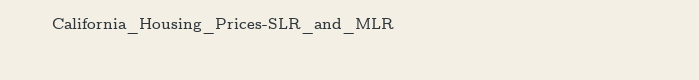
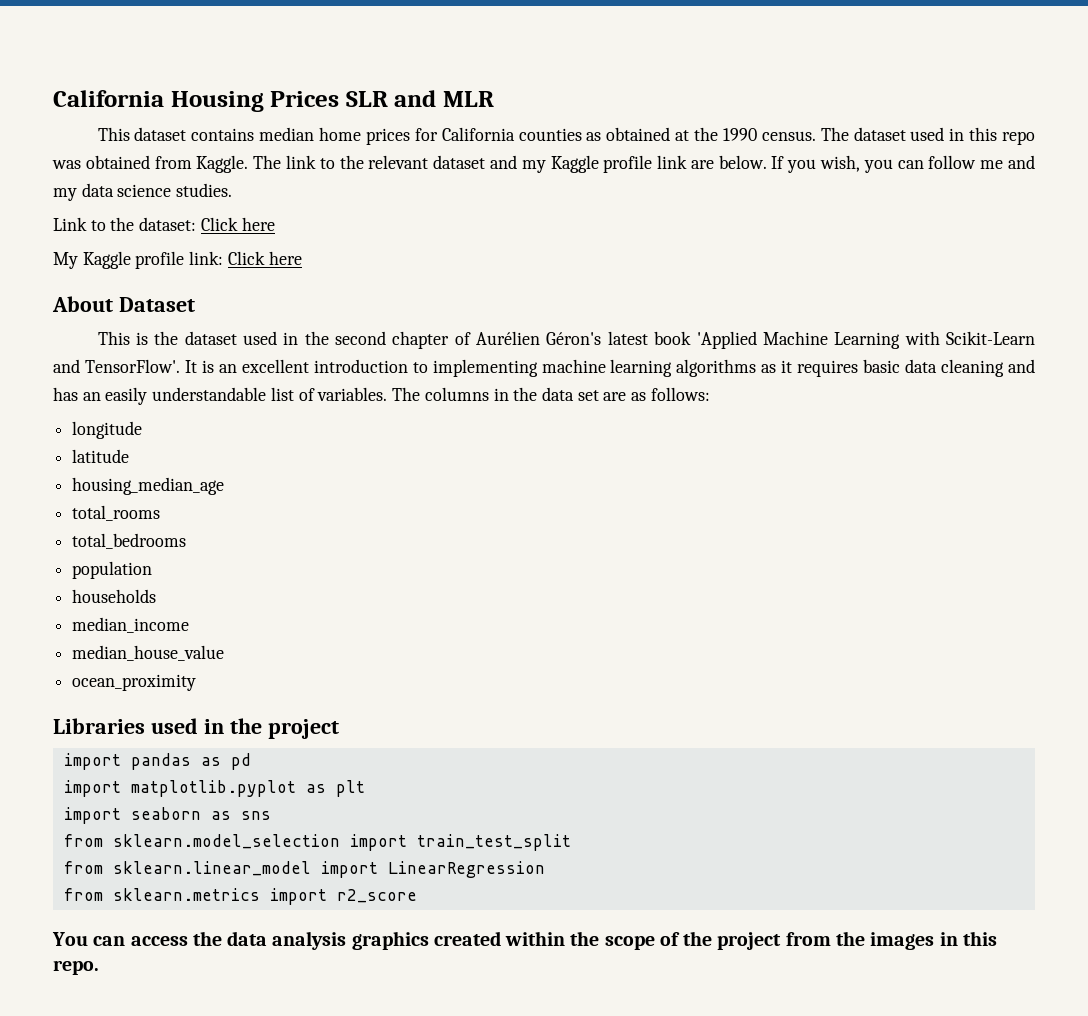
- California_Housing_Prices-SLR_and_MLR
+ California Housing Prices SLR and MLR
+ This dataset contains median home prices for California counties as obtained at the 1990 census. The dataset used in this repo was obtained from Kaggle. The link to the relevant dataset and my Kaggle profile link are below. If you wish, you can follow me and my data science studies.
+ Link to the dataset: Click here
+ My Kaggle profile link: Click here
+ About Dataset
+ This is the dataset used in the second chapter of Aurélien Géron's latest book 'Applied Machine Learning with Scikit-Learn and TensorFlow'. It is an excellent introduction to implementing machine learning algorithms as it requires basic data cleaning and has an easily understandable list of variables. The columns in the data set are as follows:
+ longitude
+ latitude
+ housing_median_age
+ total_rooms
+ total_bedrooms
+ population
+ households
+ median_income
+ median_house_value
+ ocean_proximity
+ Libraries used in the project
+ import pandas as pd
+ import matplotlib.pyplot as plt
+ import seaborn as sns
+ from sklearn.model_selection import train_test_split
+ from sklearn.linear_model import LinearRegression
+ from sklearn.metrics import r2_score
+ You can access the data analysis graphics created within the scope of the project from the images in this repo.

